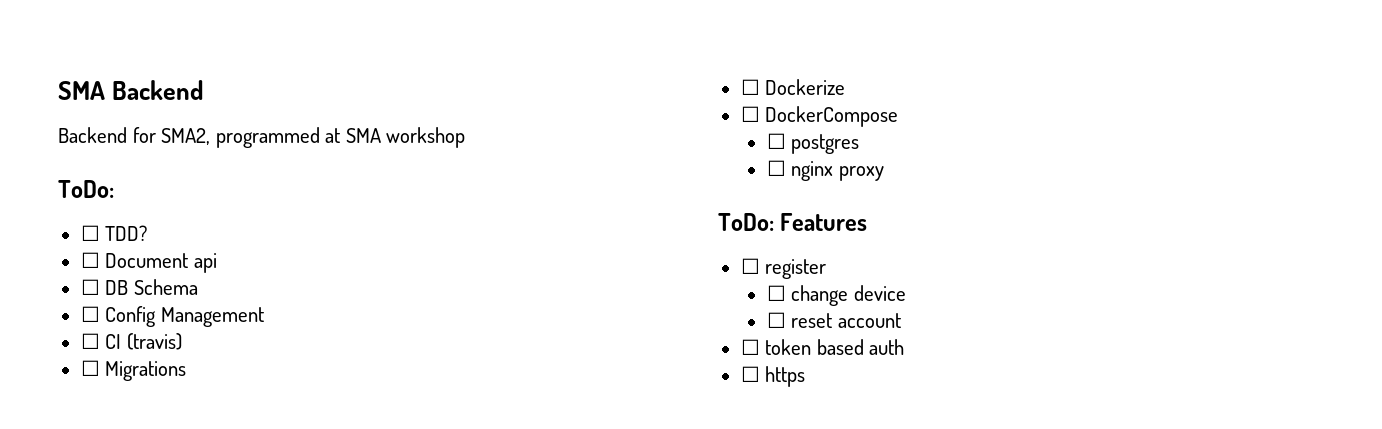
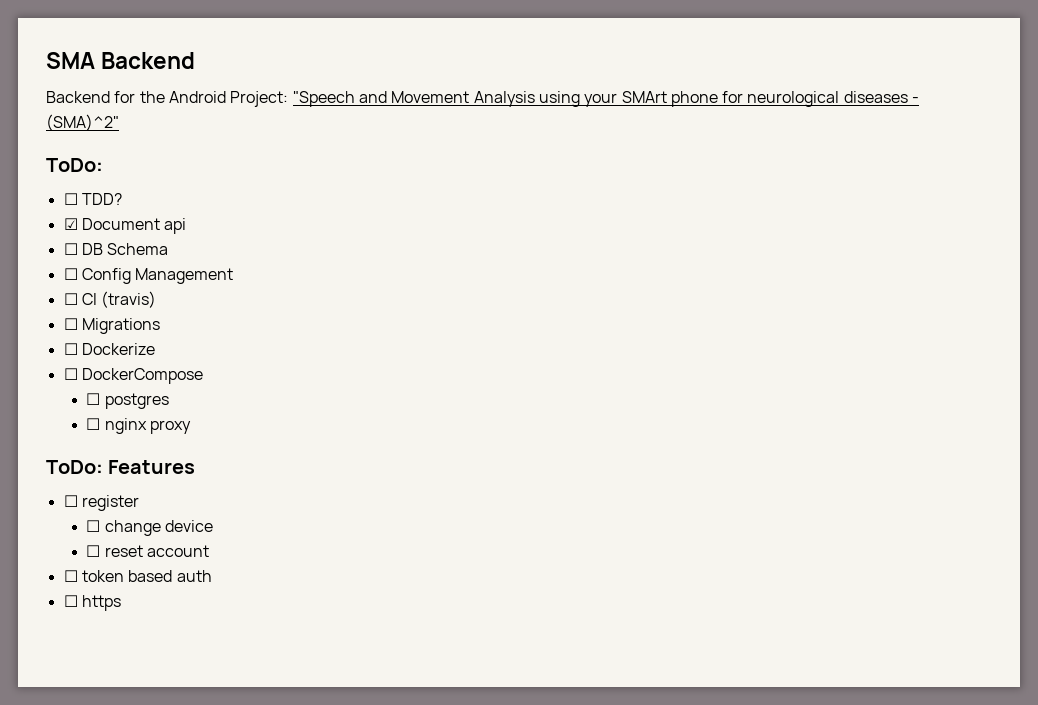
- Backend for SMA2, programmed at SMA workshop
+ Backend for the Android Project: "Speech and Movement Analysis using your SMArt phone for neurological diseases - (SMA)^2"
- ☐ Document api
+ ☑ Document api

